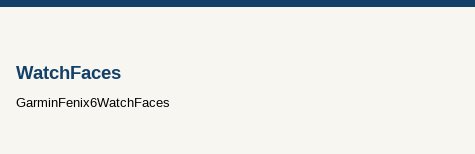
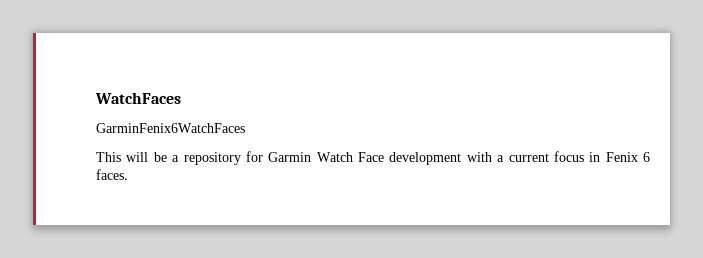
+ This will be a repository for Garmin Watch Face development with a current focus in Fenix 6 faces.

